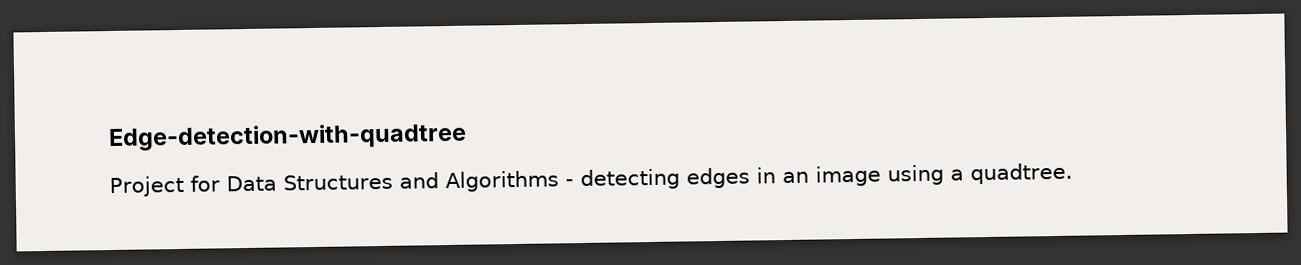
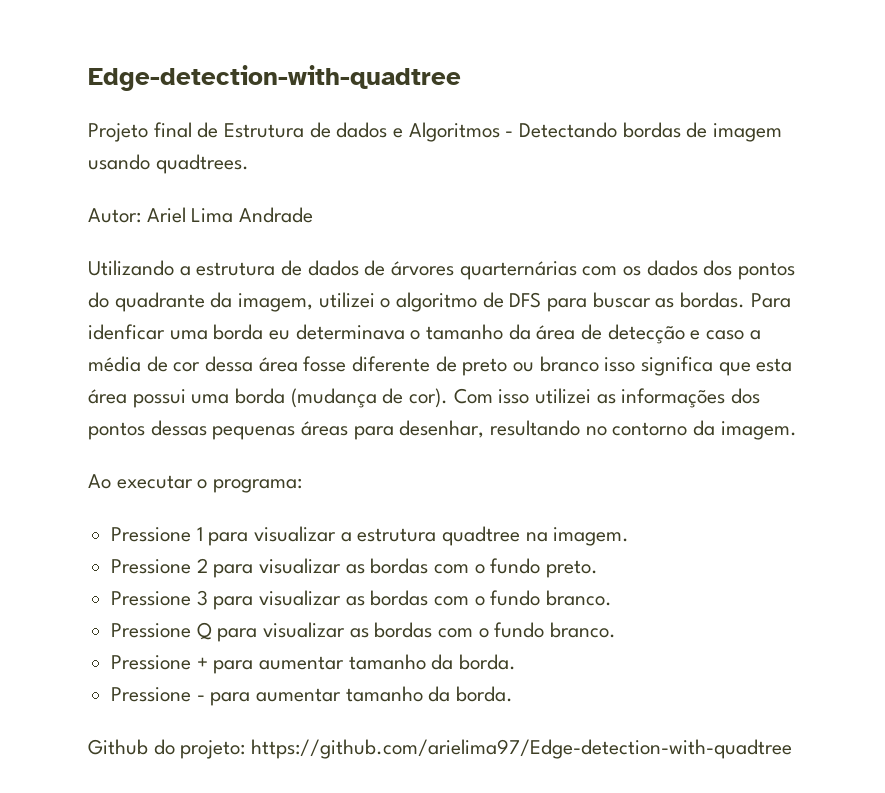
- Project for Data Structures and Algorithms - detecting edges in an image using a quadtree.
+ Projeto final de Estrutura de dados e Algoritmos - Detectando bordas de imagem usando quadtrees.
+ Autor: Ariel Lima Andrade
+ Utilizando a estrutura de dados de árvores quarternárias com os dados dos pontos do quadrante da imagem, utilizei o algoritmo de DFS para buscar as bordas. Para idenficar uma borda eu determinava o tamanho da área de detecção e caso a média de cor dessa área fosse diferente de preto ou branco isso significa que esta área possui uma borda (mudança de cor). Com isso utilizei as informações dos pontos dessas pequenas áreas para desenhar, resultando no contorno da imagem.
+ Ao executar o programa:
+ Pressione 1 para visualizar a estrutura quadtree na imagem.
+ Pressione 2 para visualizar as bordas com o fundo preto.
+ Pressione 3 para visualizar as bordas com o fundo branco.
+ Pressione Q para visualizar as bordas com o fundo branco.
+ Pressione + para aumentar tamanho da borda.
+ Pressione - para aumentar tamanho da borda.
+ Github do projeto: https://github.com/arielima97/Edge-detection-with-quadtree

